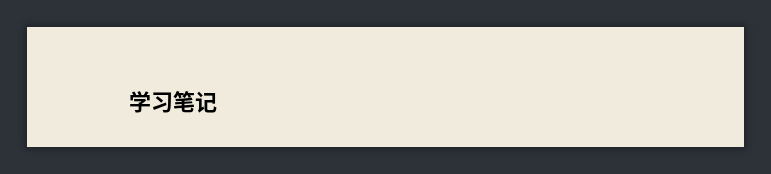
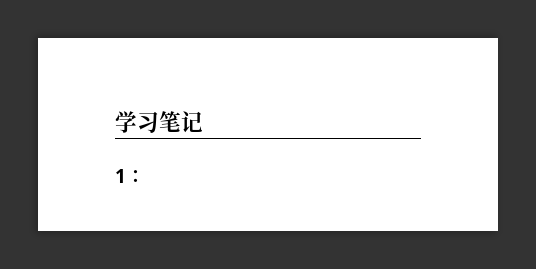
+ 1：

